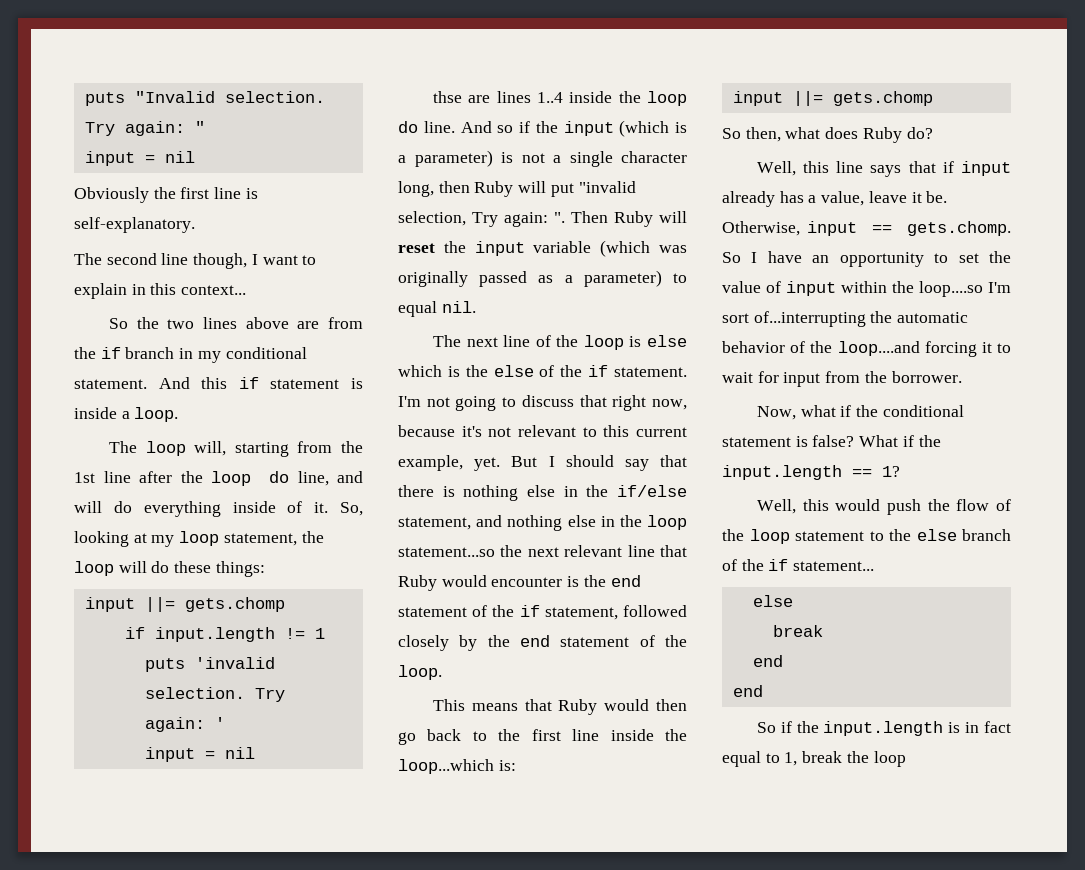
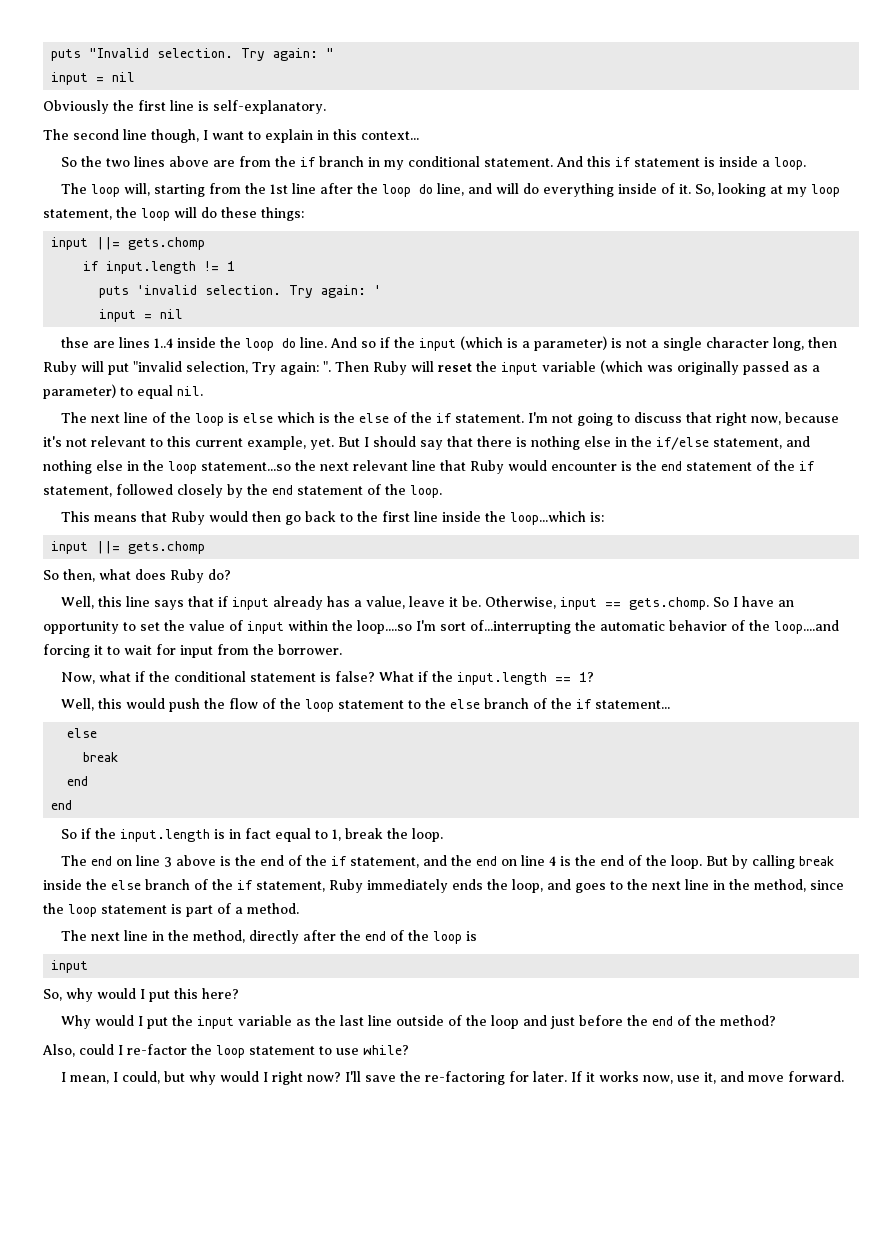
- So if the input.length is in fact equal to 1, break the loop
+ So if the input.length is in fact equal to 1, break the loop.
+ The end on line 3 above is the end of the if statement, and the end on line 4 is the end of the loop. But by calling break inside the else branch of the if statement, Ruby immediately ends the loop, and goes to the next line in the method, since the loop statement is part of a method.
+ The next line in the method, directly after the end of the loop is
+ input
+ So, why would I put this here?
+ Why would I put the input variable as the last line outside of the loop and just before the end of the method?
+ Also, could I re-factor the loop statement to use while?
+ I mean, I could, but why would I right now? I'll save the re-factoring for later. If it works now, use it, and move forward.

